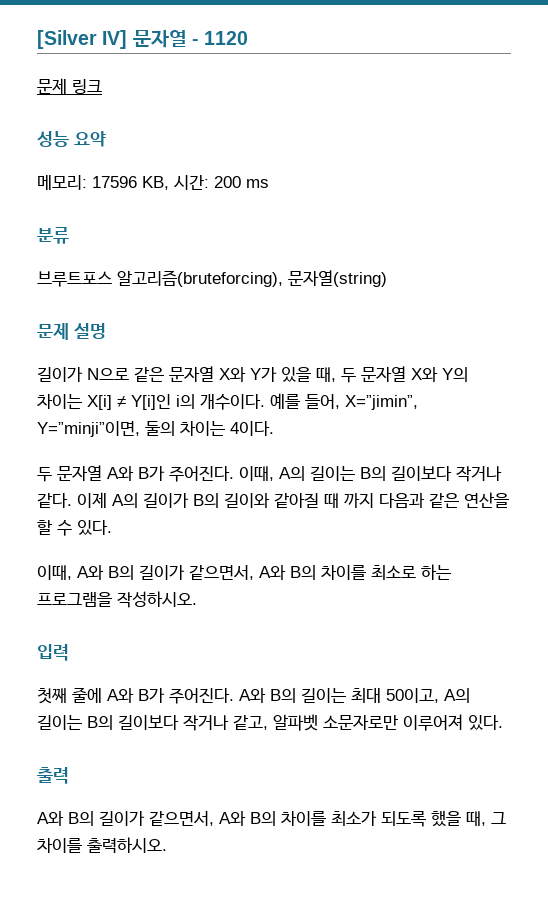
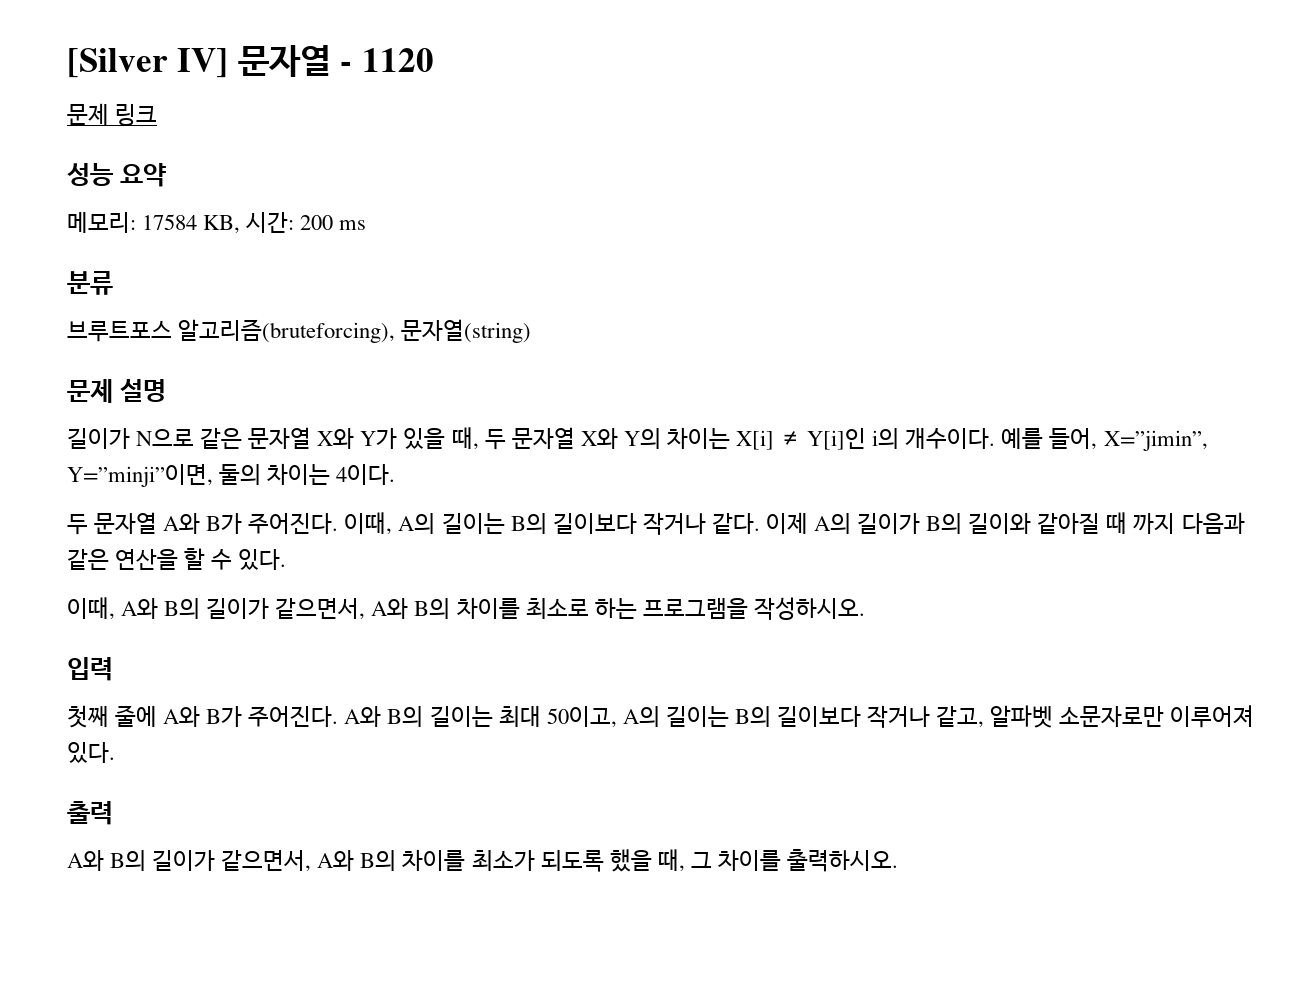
- 메모리: 17596 KB, 시간: 200 ms
+ 메모리: 17584 KB, 시간: 200 ms

